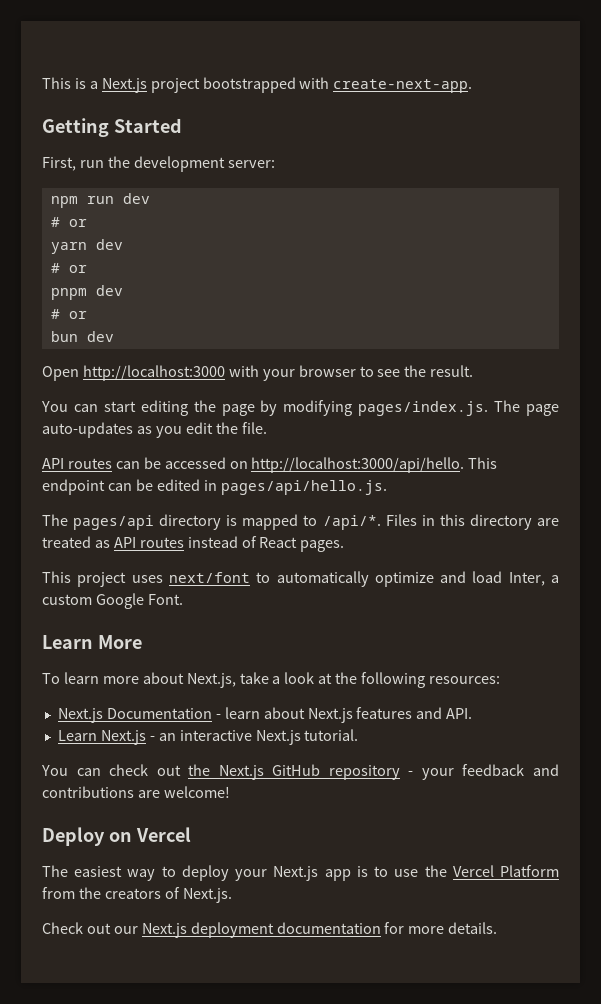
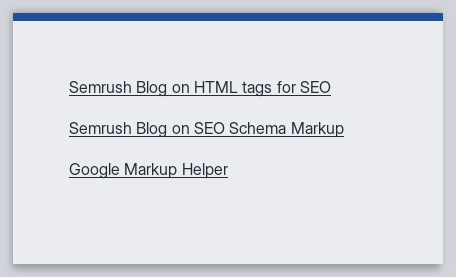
- This is a Next.js project bootstrapped with create-next-app.
- Getting Started
- First, run the development server:
- npm run dev
- # or
- yarn dev
- # or
- pnpm dev
- # or
- bun dev
- Open http://localhost:3000 with your browser to see the result.
- You can start editing the page by modifying pages/index.js. The page auto-updates as you edit the file.
- API routes can be accessed on http://localhost:3000/api/hello. This endpoint can be edited in pages/api/hello.js.
- The pages/api directory is mapped to /api/*. Files in this directory are treated as API routes instead of React pages.
- This project uses next/font to automatically optimize and load Inter, a custom Google Font.
- Learn More
- To learn more about Next.js, take a look at the following resources:
- Next.js Documentation - learn about Next.js features and API.
- Learn Next.js - an interactive Next.js tutorial.
- You can check out the Next.js GitHub repository - your feedback and contributions are welcome!
- Deploy on Vercel
- The easiest way to deploy your Next.js app is to use the Vercel Platform from the creators of Next.js.
- Check out our Next.js deployment documentation for more details.
+ Semrush Blog on HTML tags for SEO
+ Semrush Blog on SEO Schema Markup
+ Google Markup Helper

